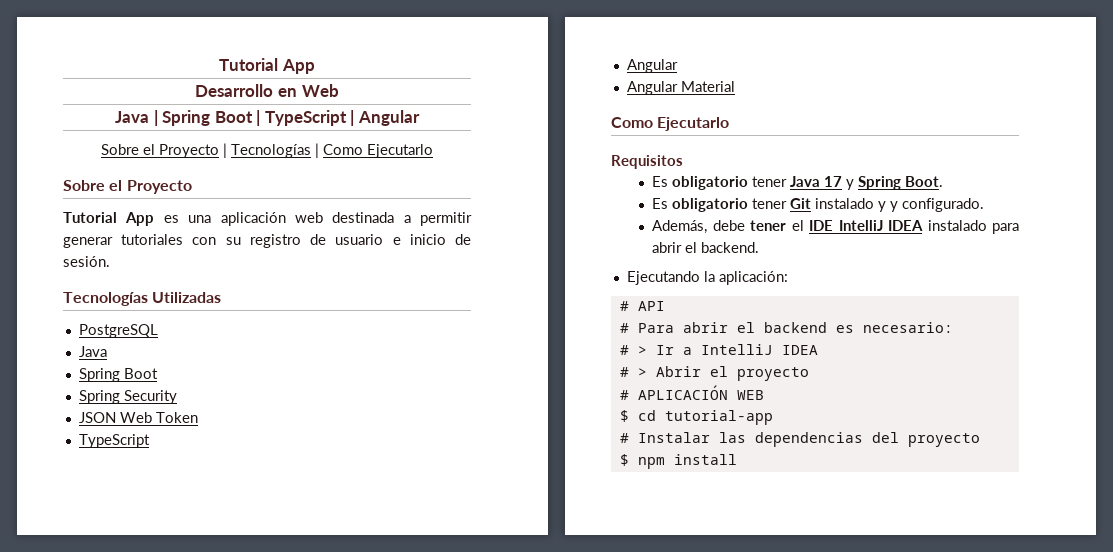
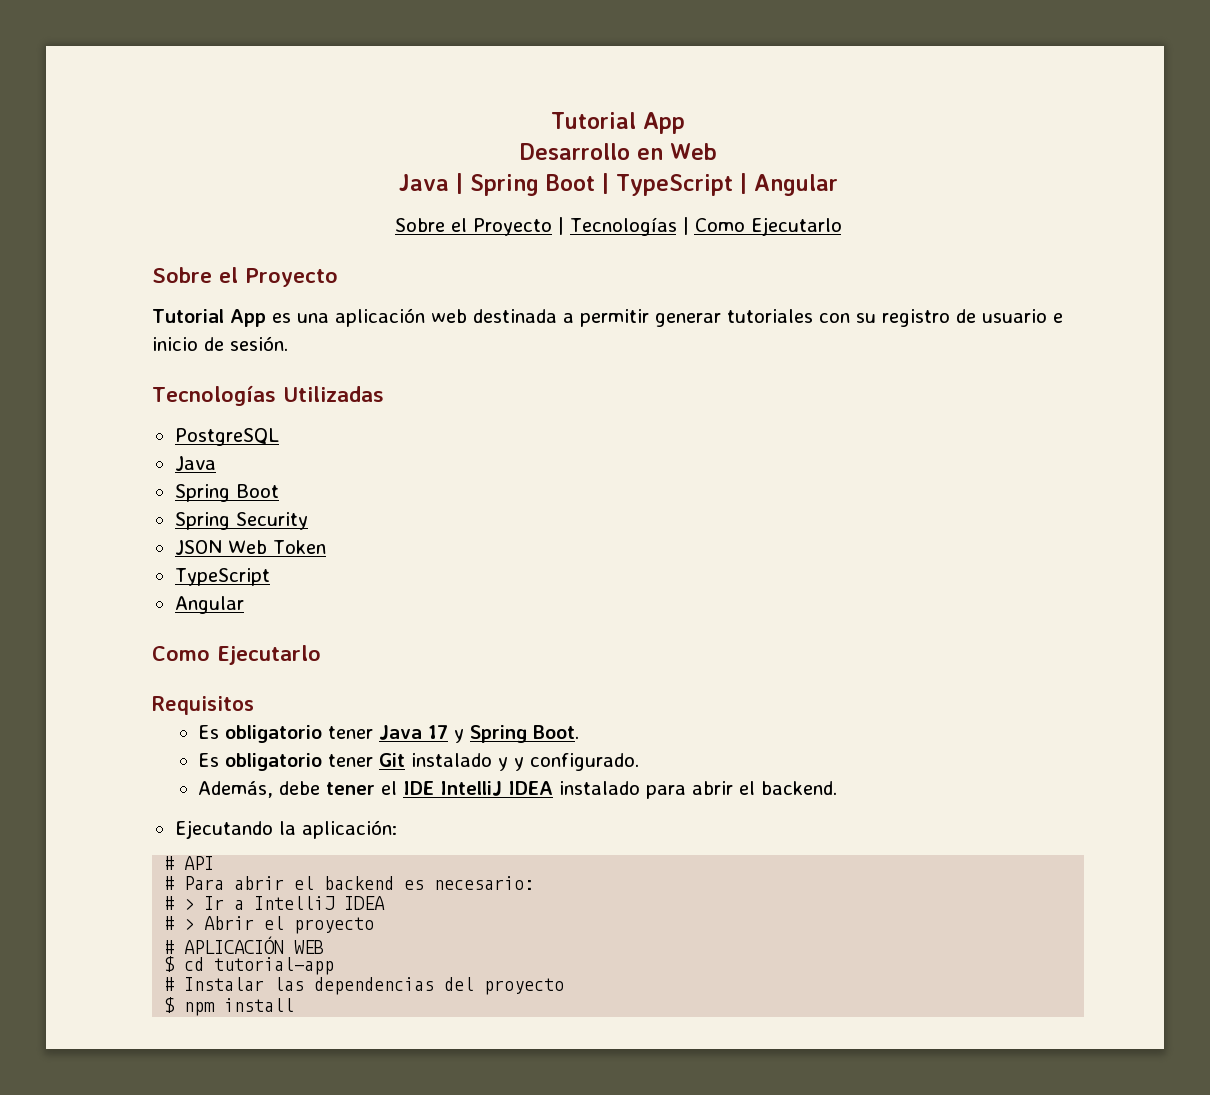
- Angular Material

